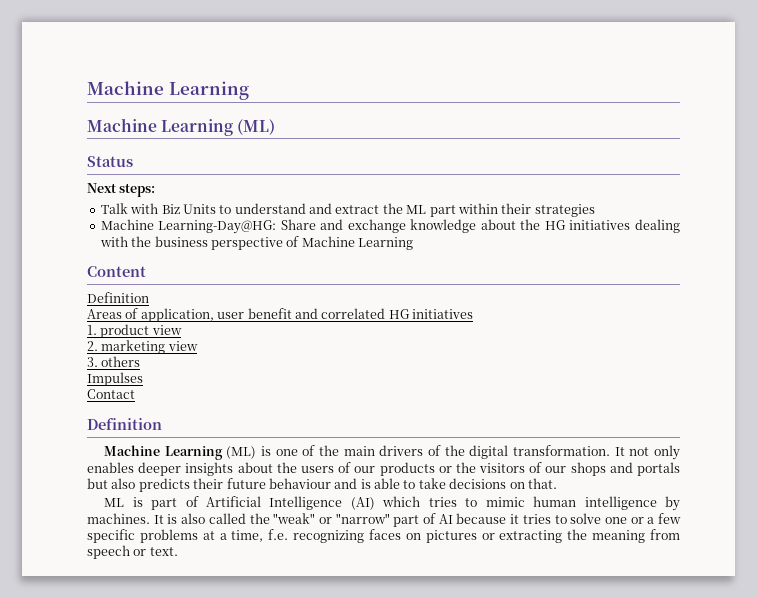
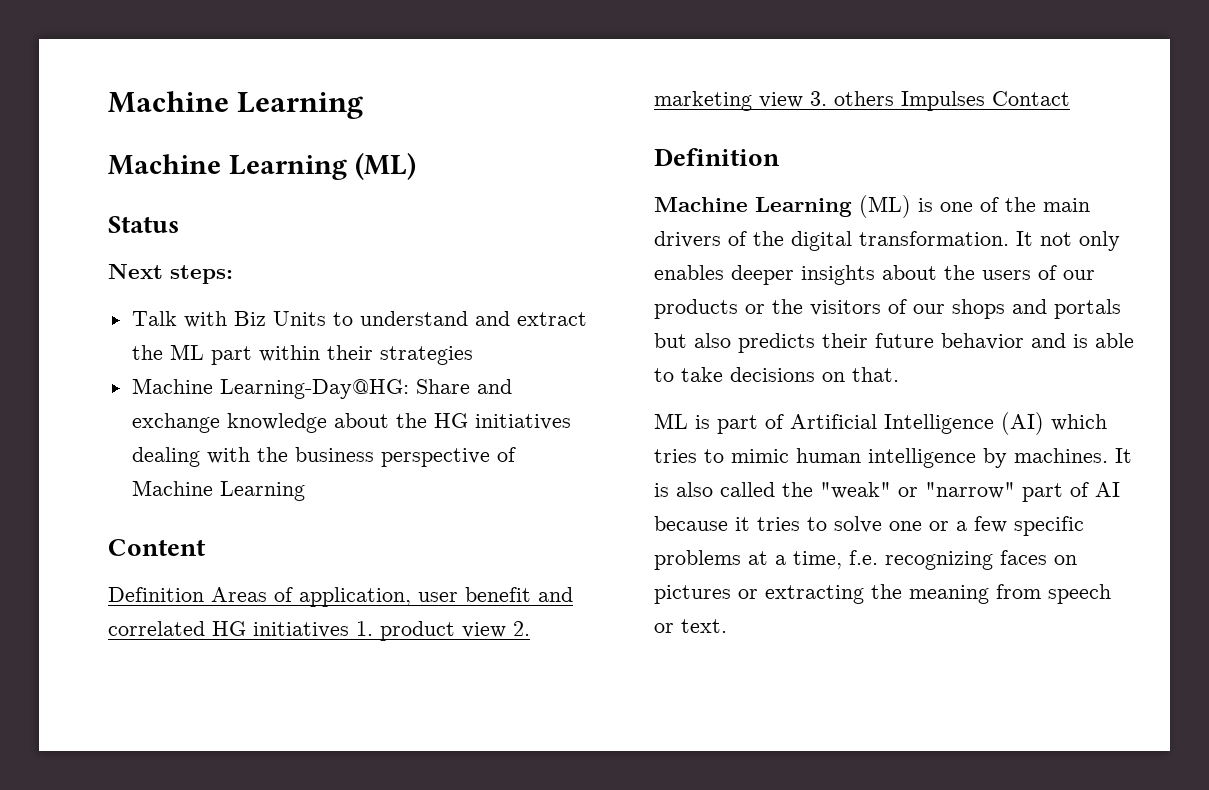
  Content
- Definition
- Areas of application, user benefit and correlated HG initiatives
- 1. product view
- 2. marketing view
- 3. others
- Impulses
- Contact
+ Definition Areas of application, user benefit and correlated HG initiatives 1. product view 2. marketing view 3. others Impulses Contact
- It not only enables deeper insights about the users of our products or the visitors of our shops and portals but also predicts their future behaviour and is able to take decisions on that.
+ It not only enables deeper insights about the users of our products or the visitors of our shops and portals but also predicts their future behavior and is able to take decisions on that.

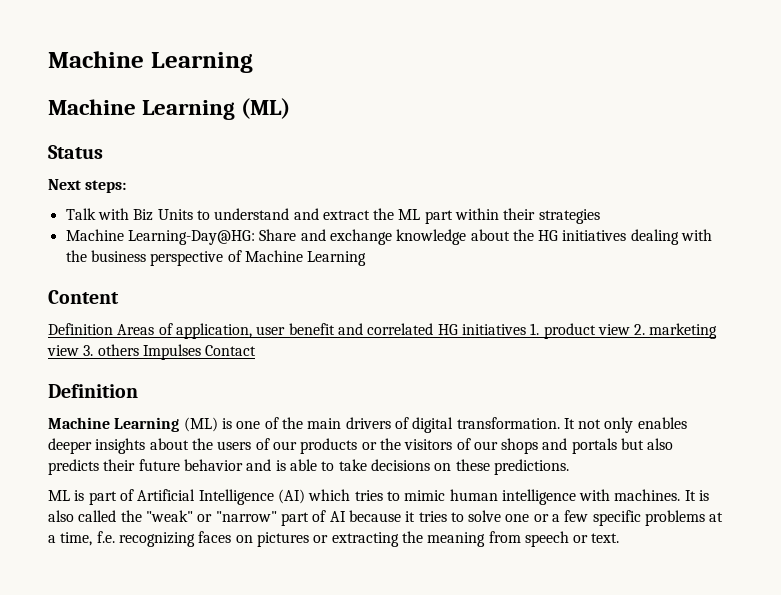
- Machine Learning (ML) is one of the main drivers of the digital transformation.
+ Machine Learning (ML) is one of the main drivers of digital transformation.
- It not only enables deeper insights about the users of our products or the visitors of our shops and portals but also predicts their future behavior and is able to take decisions on that.
+ It not only enables deeper insights about the users of our products or the visitors of our shops and portals but also predicts their future behavior and is able to take decisions on these predictions.
- ML is part of Artificial Intelligence (AI) which tries to mimic human intelligence by machines.
+ ML is part of Artificial Intelligence (AI) which tries to mimic human intelligence with machines.

